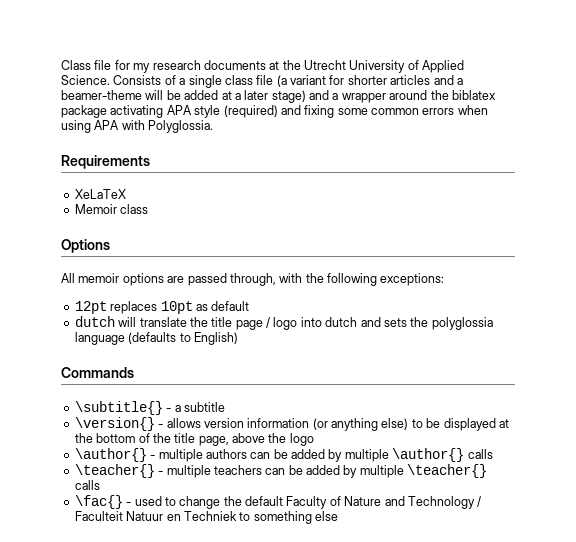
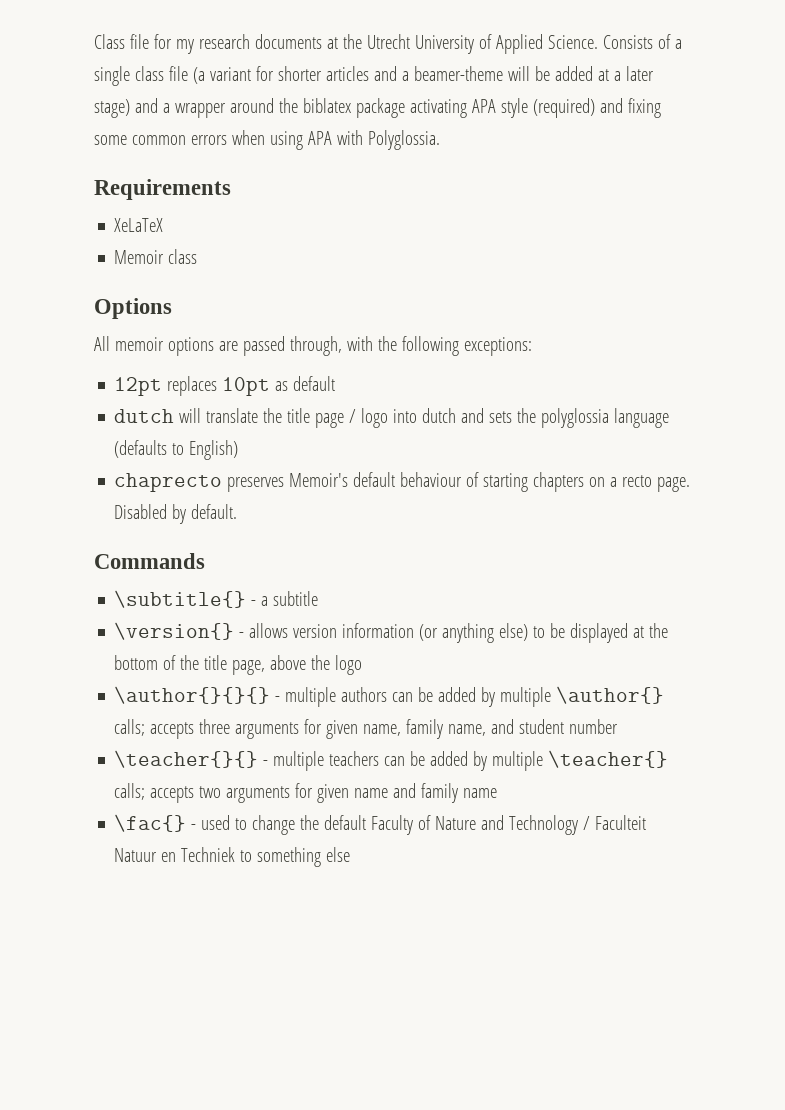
+ chaprecto preserves Memoir's default behaviour of starting chapters on a recto page. Disabled by default.
- \author{} - multiple authors can be added by multiple \author{} calls
- \teacher{} - multiple teachers can be added by multiple \teacher{} calls
+ \author{}{}{} - multiple authors can be added by multiple \author{} calls; accepts three arguments for given name, family name, and student number
+ \teacher{}{} - multiple teachers can be added by multiple \teacher{} calls; accepts two arguments for given name and family name

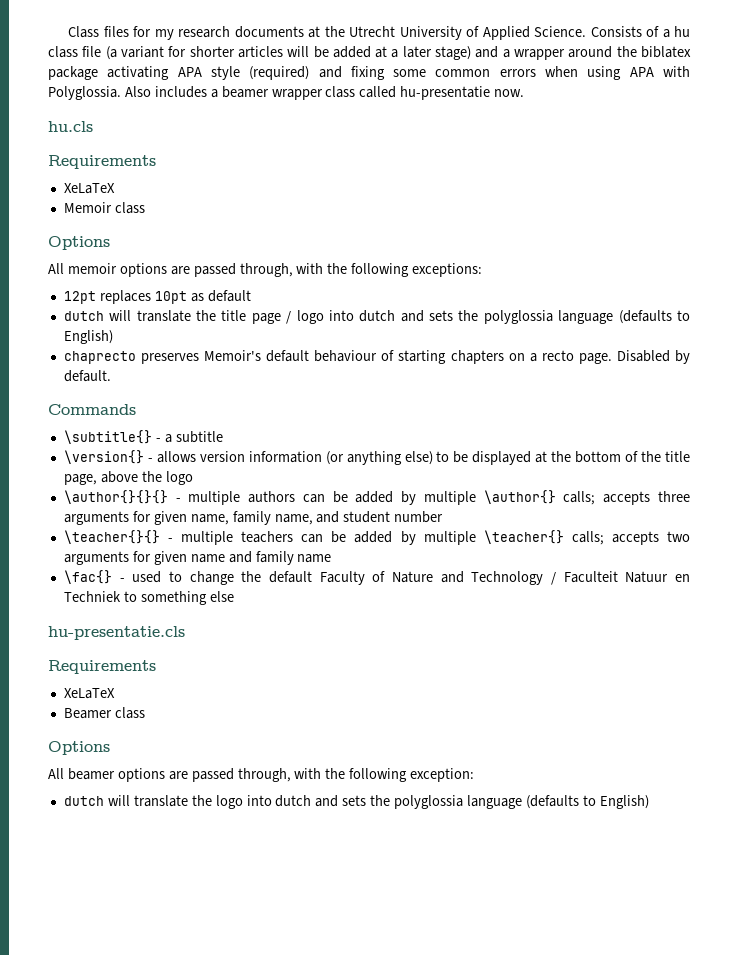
- Class file for my research documents at the Utrecht University of Applied Science.
+ Class files for my research documents at the Utrecht University of Applied Science.
- Consists of a single class file (a variant for shorter articles and a beamer-theme will be added at a later stage) and a wrapper around the biblatex package activating APA style (required) and fixing some common errors when using APA with Polyglossia.
+ Consists of a hu class file (a variant for shorter articles will be added at a later stage) and a wrapper around the biblatex package activating APA style (required) and fixing some common errors when using APA with Polyglossia. Also includes a beamer wrapper class called hu-presentatie now.
+ hu.cls
+ hu-presentatie.cls
+ Requirements
+ XeLaTeX
+ Beamer class
+ Options
+ All beamer options are passed through, with the following exception:
+ dutch will translate the logo into dutch and sets the polyglossia language (defaults to English)

